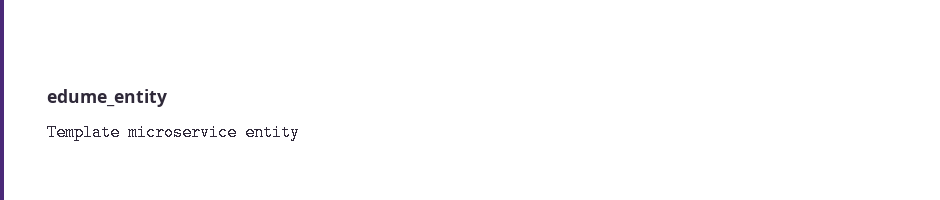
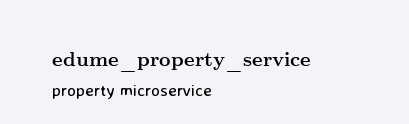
- edume_entity
- Template microservice entity
+ edume_property_service
+ property microservice

